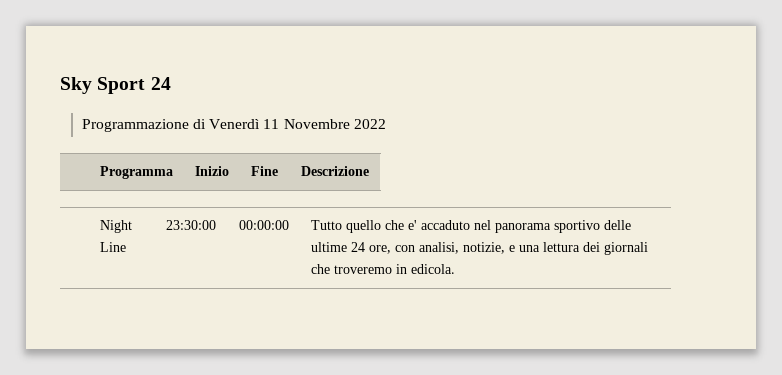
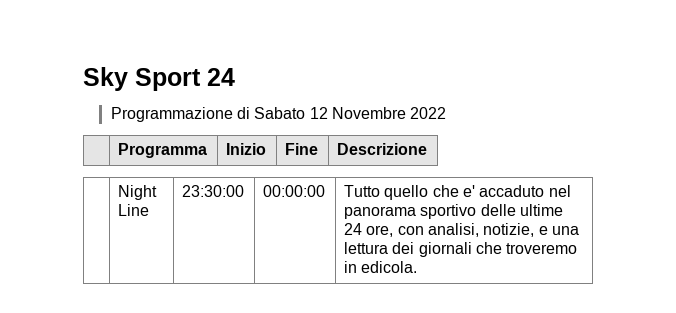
- Programmazione di Venerdì 11 Novembre 2022
+ Programmazione di Sabato 12 Novembre 2022

